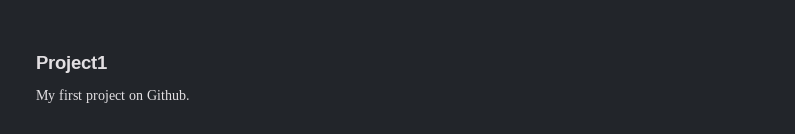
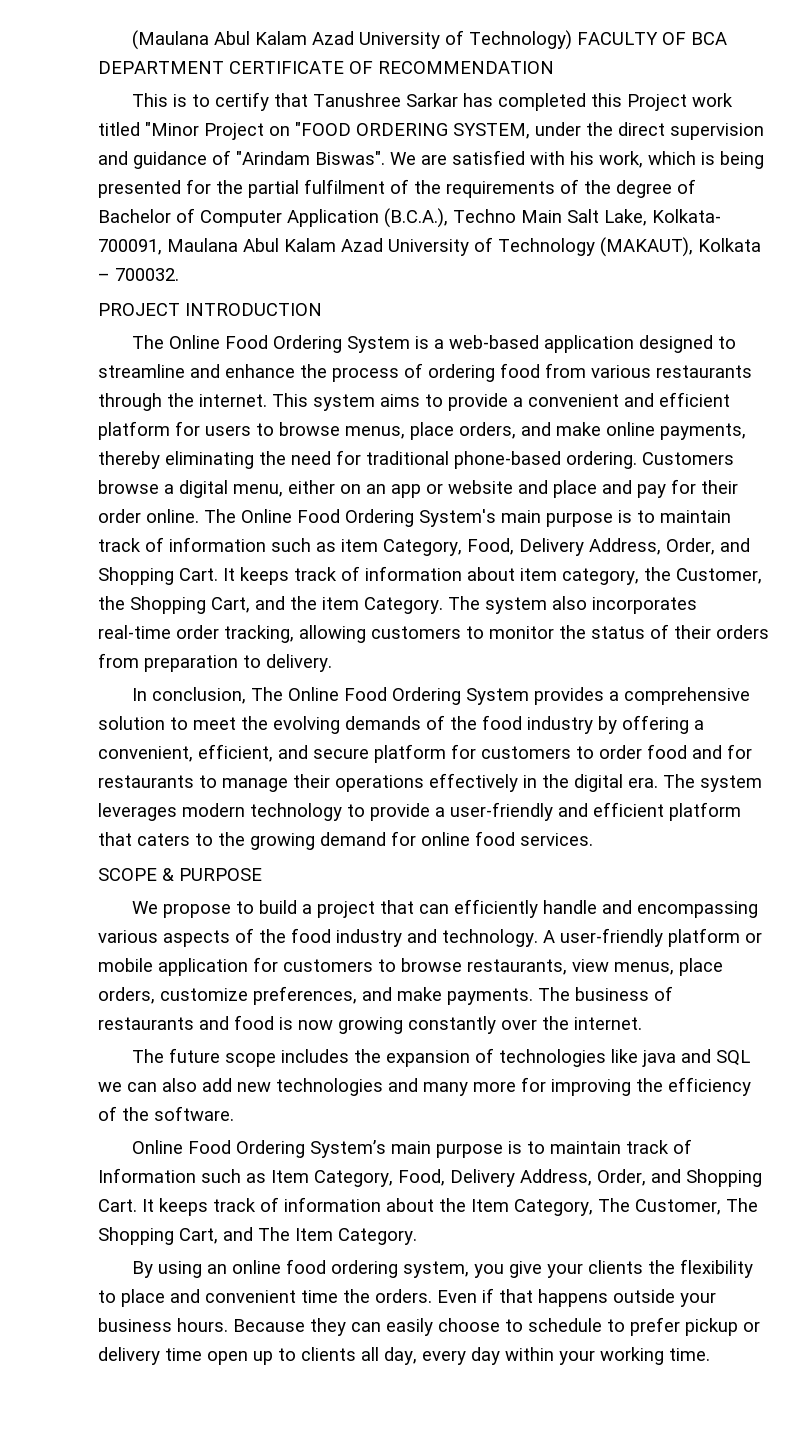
- Project1
- My first project on Github.
+ (Maulana Abul Kalam Azad University of Technology) FACULTY OF BCA DEPARTMENT CERTIFICATE OF RECOMMENDATION
+ This is to certify that Tanushree Sarkar has completed this Project work titled "Minor Project on "FOOD ORDERING SYSTEM, under the direct supervision and guidance of "Arindam Biswas". We are satisfied with his work, which is being presented for the partial fulfilment of the requirements of the degree of Bachelor of Computer Application (B.C.A.), Techno Main Salt Lake, Kolkata- 700091, Maulana Abul Kalam Azad University of Technology (MAKAUT), Kolkata – 700032.
+ PROJECT INTRODUCTION
+ The Online Food Ordering System is a web-based application designed to streamline and enhance the process of ordering food from various restaurants through the internet. This system aims to provide a convenient and efficient platform for users to browse menus, place orders, and make online payments, thereby eliminating the need for traditional phone-based ordering. Customers browse a digital menu, either on an app or website and place and pay for their order online. The Online Food Ordering System's main purpose is to maintain track of information such as item Category, Food, Delivery Address, Order, and Shopping Cart. It keeps track of information about item category, the Customer, the Shopping Cart, and the item Category. The system also incorporates real-time order tracking, allowing customers to monitor the status of their orders from preparation to delivery.
+ In conclusion, The Online Food Ordering System provides a comprehensive solution to meet the evolving demands of the food industry by offering a convenient, efficient, and secure platform for customers to order food and for restaurants to manage their operations effectively in the digital era. The system leverages modern technology to provide a user-friendly and efficient platform that caters to the growing demand for online food services.
+ SCOPE & PURPOSE
+ We propose to build a project that can efficiently handle and encompassing various aspects of the food industry and technology. A user-friendly platform or mobile application for customers to browse restaurants, view menus, place orders, customize preferences, and make payments. The business of restaurants and food is now growing constantly over the internet.
+ The future scope includes the expansion of technologies like java and SQL we can also add new technologies and many more for improving the efficiency of the software.
+ Online Food Ordering System’s main purpose is to maintain track of Information such as Item Category, Food, Delivery Address, Order, and Shopping Cart. It keeps track of information about the Item Category, The Customer, The Shopping Cart, and The Item Category.
+ By using an online food ordering system, you give your clients the flexibility to place and convenient time the orders. Even if that happens outside your business hours. Because they can easily choose to schedule to prefer pickup or delivery time open up to clients all day, every day within your working time.

